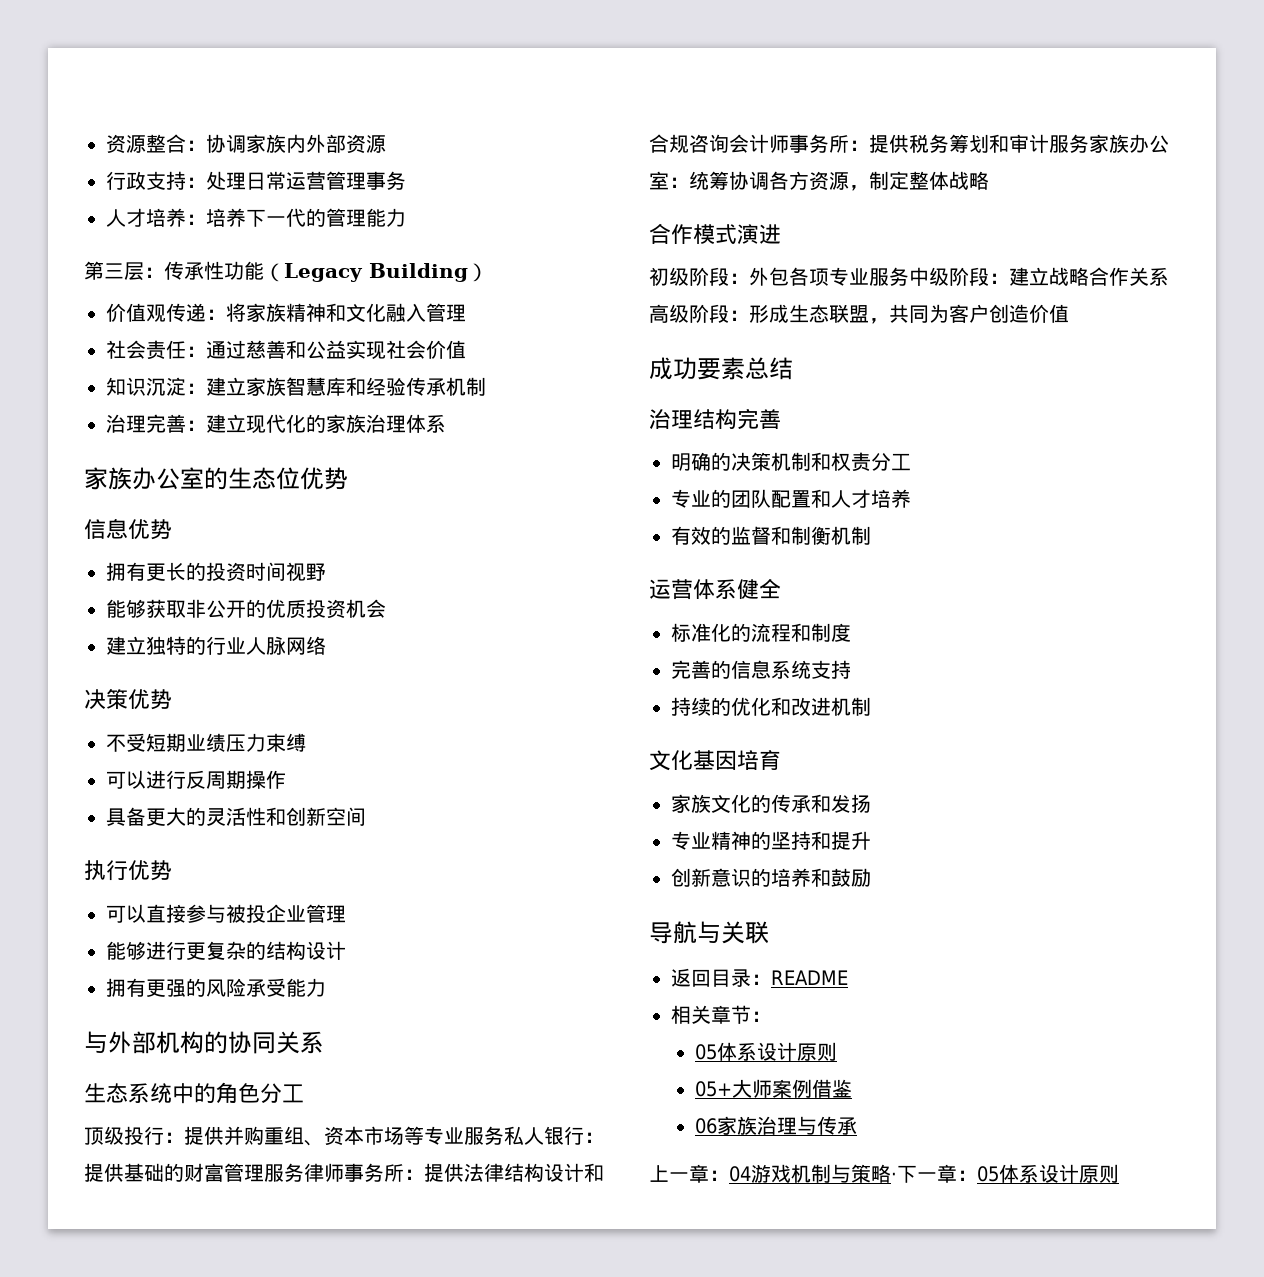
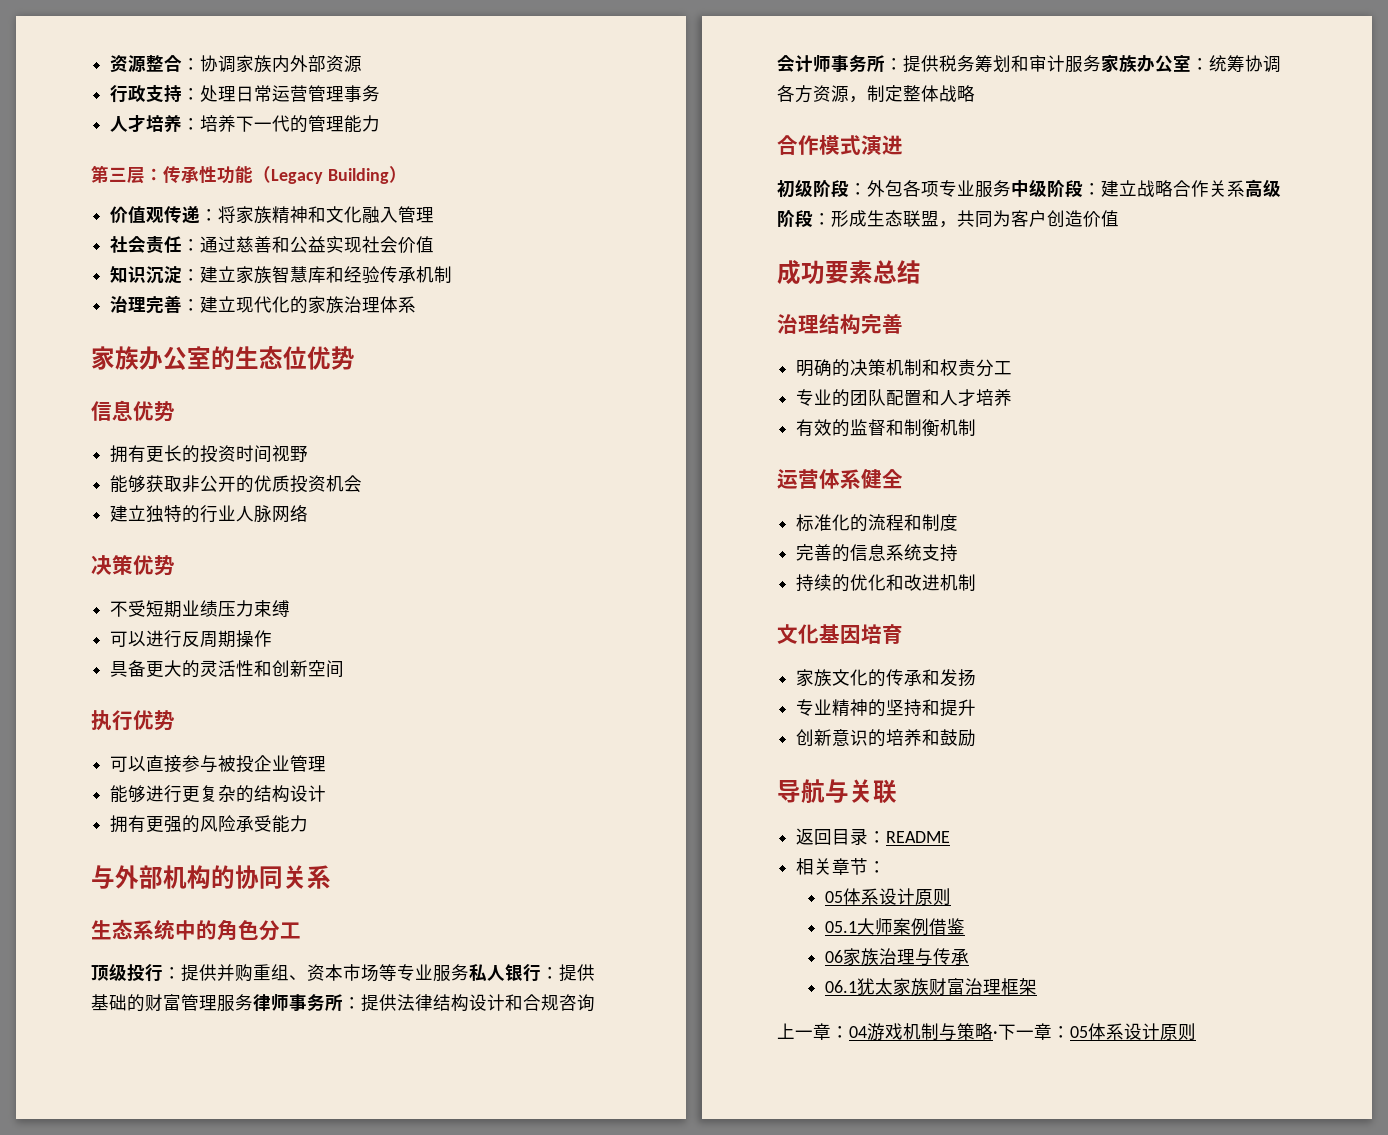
- 05+大师案例借鉴
+ 05.1大师案例借鉴
+ 06.1犹太家族财富治理框架

